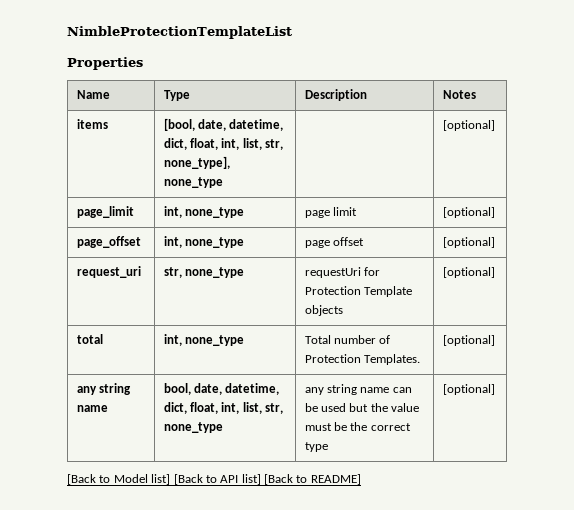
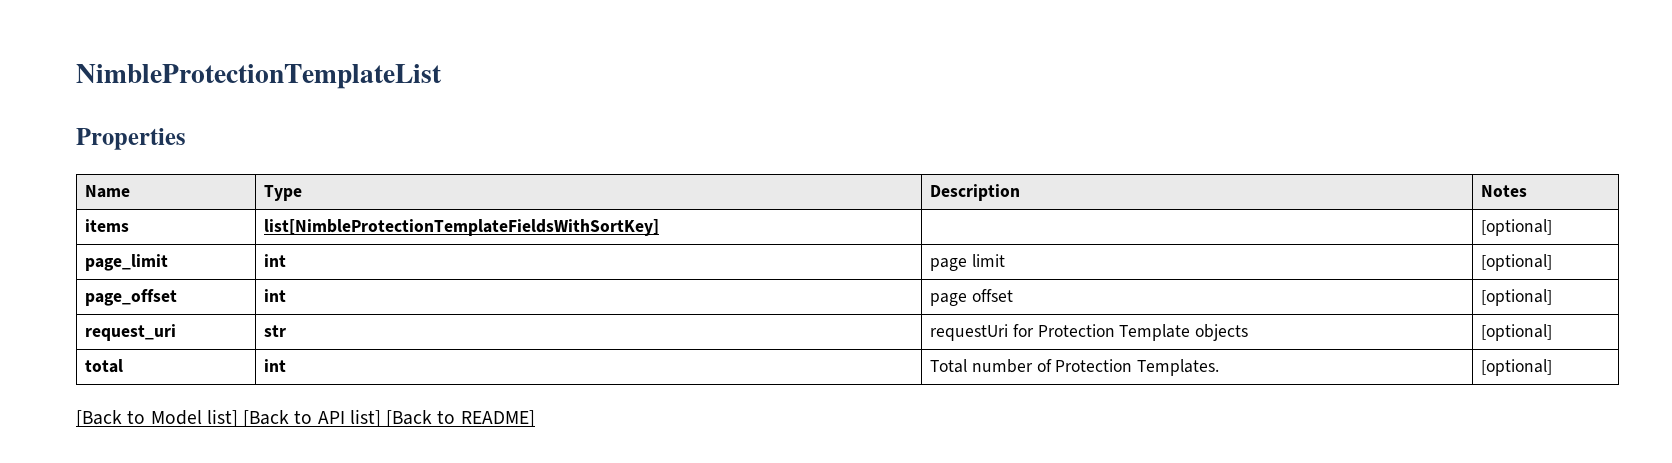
- items | [bool, date, datetime, dict, float, int, list, str, none_type], none_type | | [optional]
+ items | list[NimbleProtectionTemplateFieldsWithSortKey] | | [optional]
- page_limit | int, none_type | page limit | [optional]
+ page_limit | int | page limit | [optional]
- page_offset | int, none_type | page offset | [optional]
+ page_offset | int | page offset | [optional]
- request_uri | str, none_type | requestUri for Protection Template objects | [optional]
+ request_uri | str | requestUri for Protection Template objects | [optional]
- total | int, none_type | Total number of Protection Templates. | [optional]
+ total | int | Total number of Protection Templates. | [optional]
- any string name | bool, date, datetime, dict, float, int, list, str, none_type | any string name can be used but the value must be the correct type | [optional]

